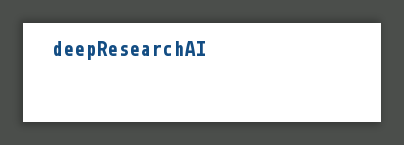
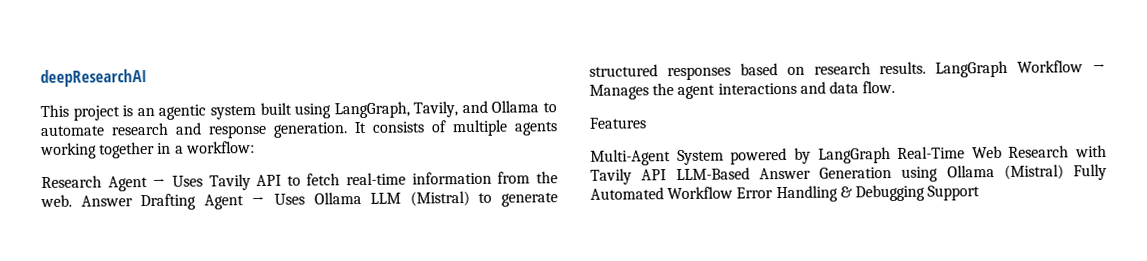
+ This project is an agentic system built using LangGraph, Tavily, and Ollama to automate research and response generation. It consists of multiple agents working together in a workflow:
+ Research Agent → Uses Tavily API to fetch real-time information from the web. Answer Drafting Agent → Uses Ollama LLM (Mistral) to generate structured responses based on research results. LangGraph Workflow → Manages the agent interactions and data flow.
+ Features
+ Multi-Agent System powered by LangGraph Real-Time Web Research with Tavily API LLM-Based Answer Generation using Ollama (Mistral) Fully Automated Workflow Error Handling & Debugging Support

